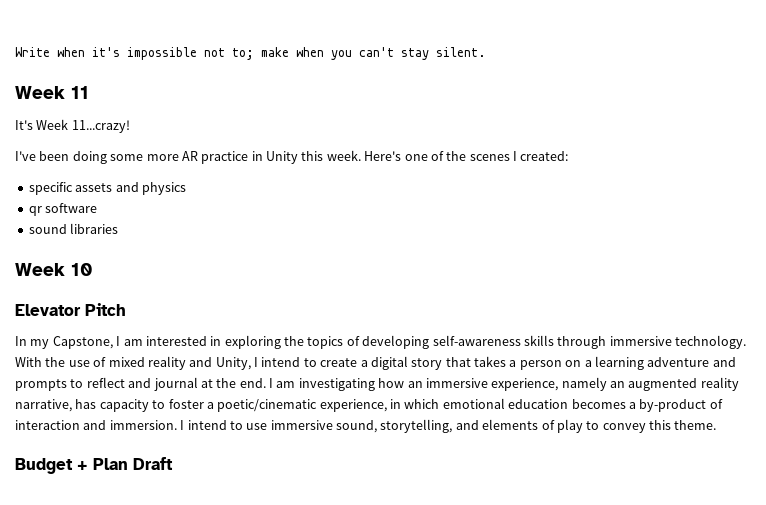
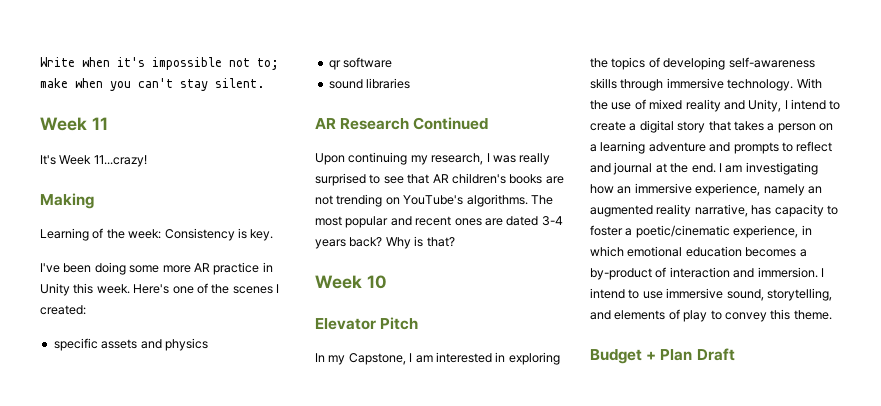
+ Making
+ Learning of the week: Consistency is key.
+ AR Research Continued
+ Upon continuing my research, I was really surprised to see that AR children's books are not trending on YouTube's algorithms. The most popular and recent ones are dated 3-4 years back? Why is that?

